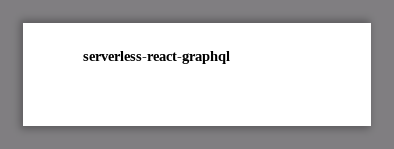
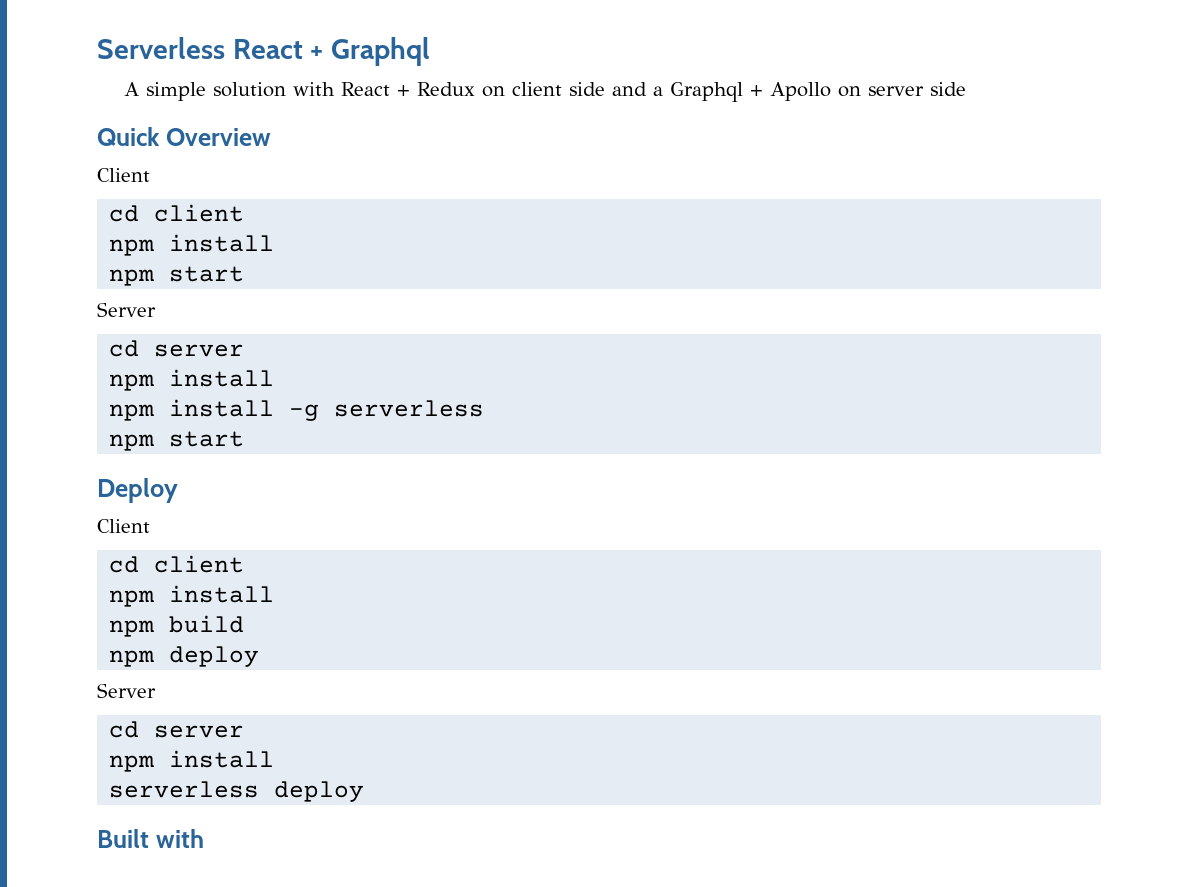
- serverless-react-graphql
+ Serverless React + Graphql
+ A simple solution with React + Redux on client side and a Graphql + Apollo on server side
+ Quick Overview
+ Client
+ cd client
+ npm install
+ npm start
+ Server
+ cd server
+ npm install
+ npm install -g serverless
+ npm start
+ Deploy
+ Client
+ cd client
+ npm install
+ npm build
+ npm deploy
+ Server
+ cd server
+ npm install
+ serverless deploy
+ Built with

